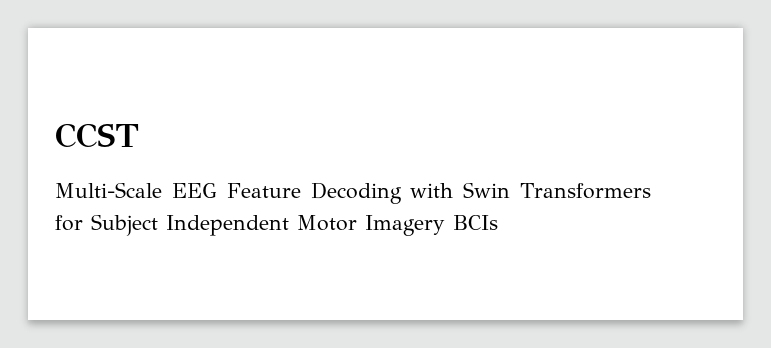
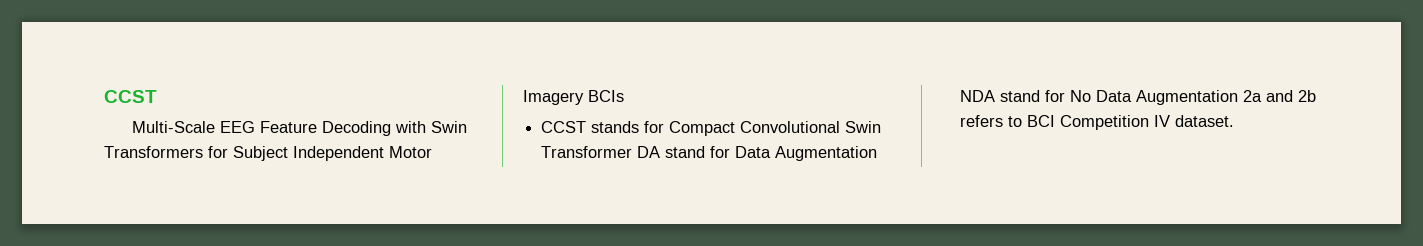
+ CCST stands for Compact Convolutional Swin Transformer DA stand for Data Augmentation NDA stand for No Data Augmentation 2a and 2b refers to BCI Competition IV dataset.

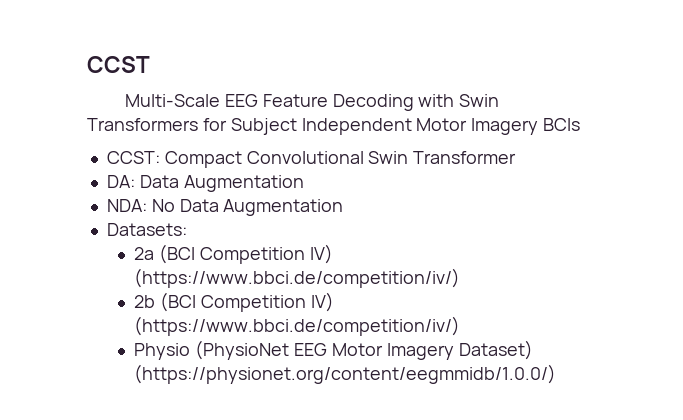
- CCST stands for Compact Convolutional Swin Transformer DA stand for Data Augmentation NDA stand for No Data Augmentation 2a and 2b refers to BCI Competition IV dataset.
+ CCST: Compact Convolutional Swin Transformer
+ DA: Data Augmentation
+ NDA: No Data Augmentation
+ Datasets:
+ 2a (BCI Competition IV) (https://www.bbci.de/competition/iv/)
+ 2b (BCI Competition IV) (https://www.bbci.de/competition/iv/)
+ Physio (PhysioNet EEG Motor Imagery Dataset) (https://physionet.org/content/eegmmidb/1.0.0/)

